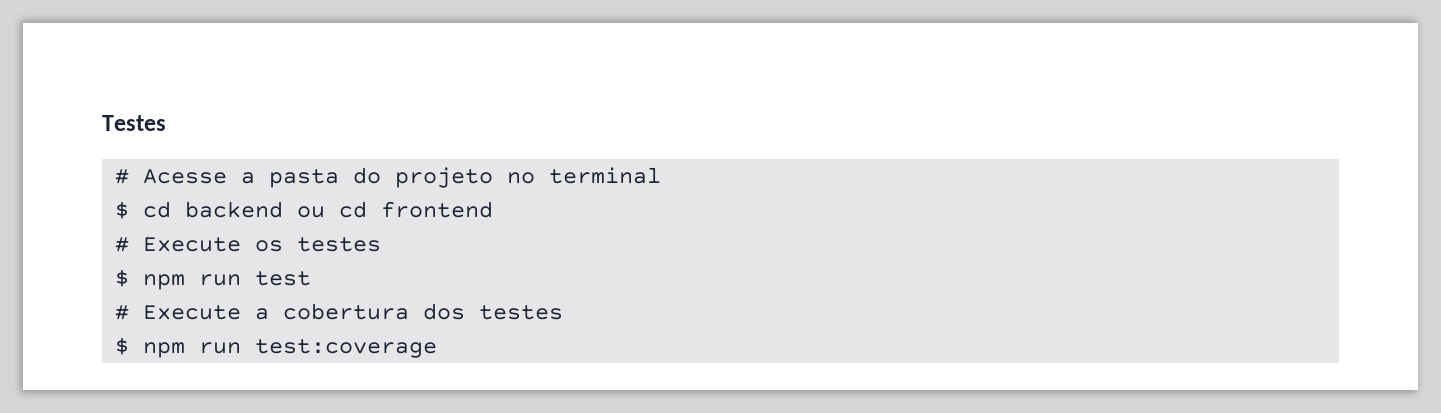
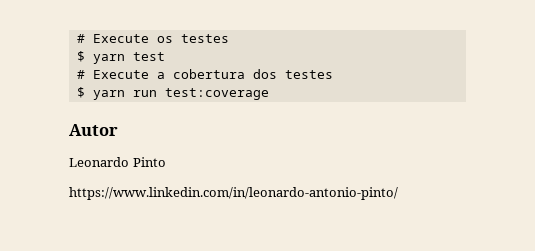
- Testes
- # Acesse a pasta do projeto no terminal
- $ cd backend ou cd frontend
- $ npm run test
+ $ yarn test
- $ npm run test:coverage
+ $ yarn run test:coverage
+ Autor
+ Leonardo Pinto
+ https://www.linkedin.com/in/leonardo-antonio-pinto/

